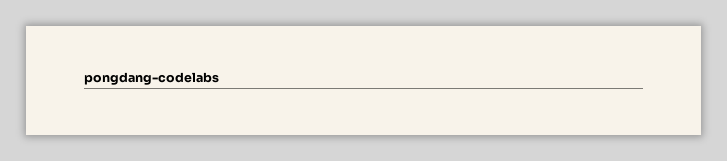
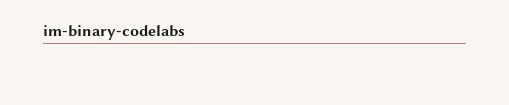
- pongdang-codelabs
+ im-binary-codelabs

